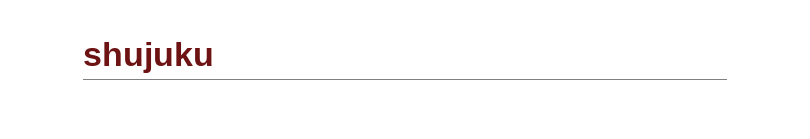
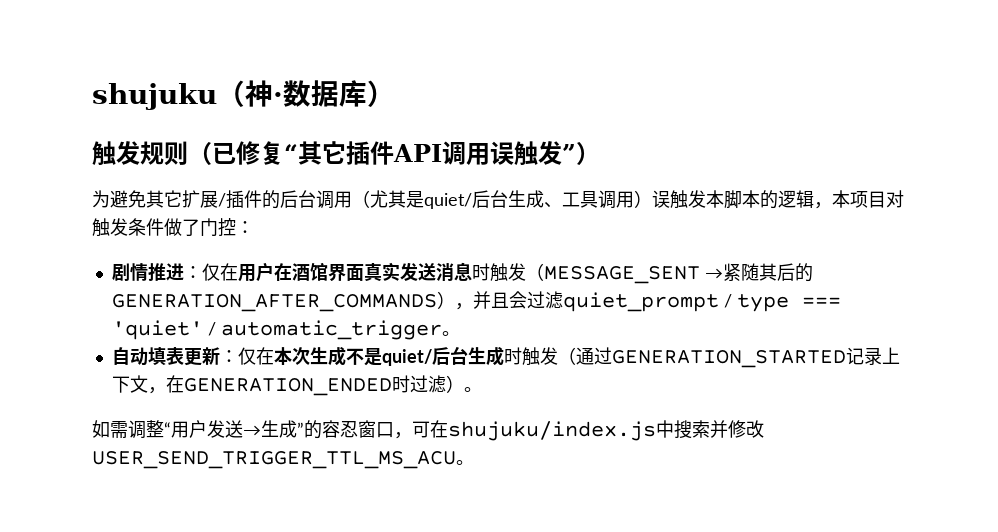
- shujuku
+ shujuku（神·数据库）
+ 触发规则（已修复“其它插件API调用误触发”）
+ 为避免其它扩展/插件的后台调用（尤其是quiet/后台生成、工具调用）误触发本脚本的逻辑，本项目对触发条件做了门控：
+ 剧情推进：仅在用户在酒馆界面真实发送消息时触发（MESSAGE_SENT →紧随其后的GENERATION_AFTER_COMMANDS），并且会过滤quiet_prompt / type === 'quiet' / automatic_trigger。
+ 自动填表更新：仅在本次生成不是quiet/后台生成时触发（通过GENERATION_STARTED记录上下文，在GENERATION_ENDED时过滤）。
+ 如需调整“用户发送→生成”的容忍窗口，可在shujuku/index.js中搜索并修改USER_SEND_TRIGGER_TTL_MS_ACU。

